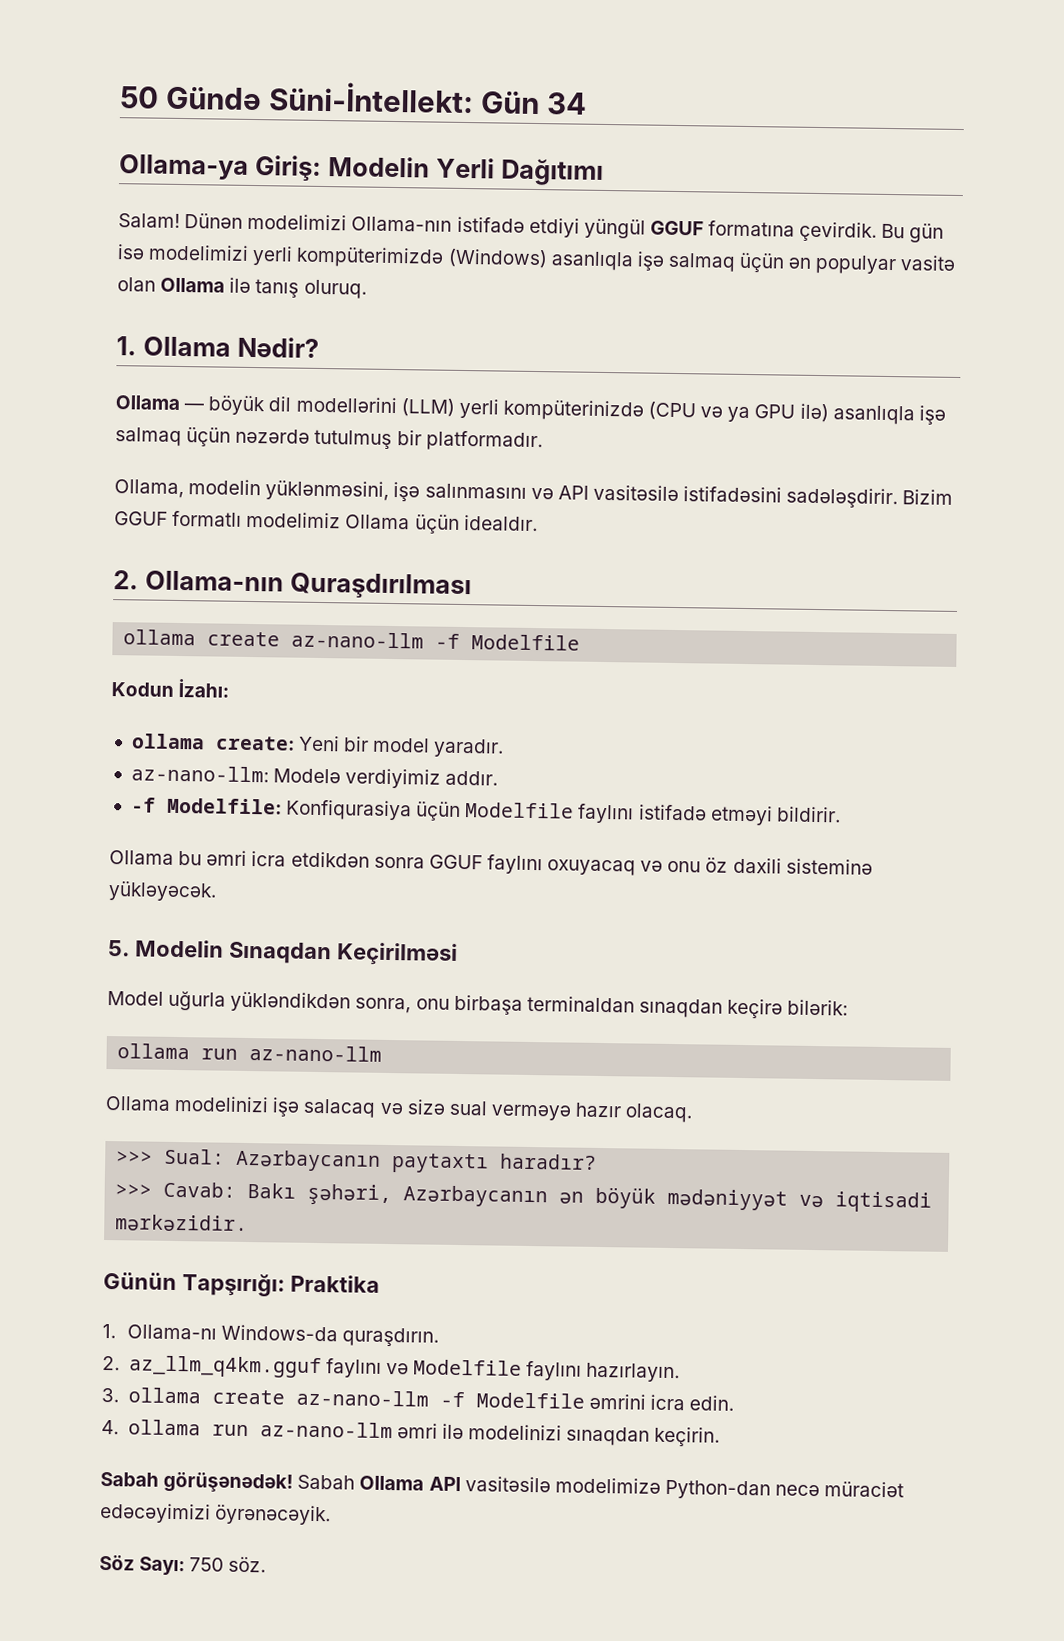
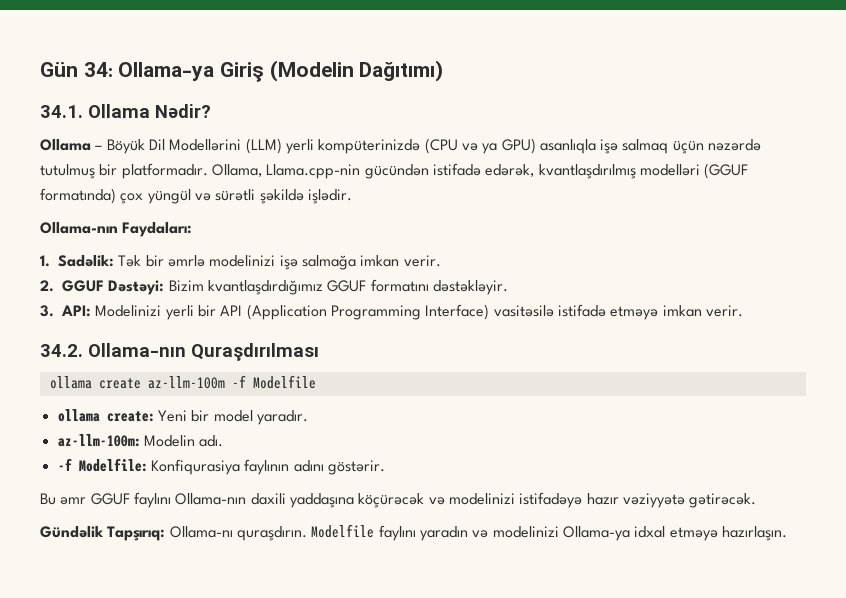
- 50 Gündə Süni-İntellekt: Gün 34
- Ollama-ya Giriş: Modelin Yerli Dağıtımı
- Salam! Dünən modelimizi Ollama-nın istifadə etdiyi yüngül GGUF formatına çevirdik. Bu gün isə modelimizi yerli kompüterimizdə (Windows) asanlıqla işə salmaq üçün ən populyar vasitə olan Ollama ilə tanış oluruq.
- 1. Ollama Nədir?
+ Gün 34: Ollama-ya Giriş (Modelin Dağıtımı)
+ 34.1. Ollama Nədir?
- Ollama — böyük dil modellərini (LLM) yerli kompüterinizdə (CPU və ya GPU ilə) asanlıqla işə salmaq üçün nəzərdə tutulmuş bir platformadır.
- Ollama, modelin yüklənməsini, işə salınmasını və API vasitəsilə istifadəsini sadələşdirir. Bizim GGUF formatlı modelimiz Ollama üçün idealdır.
- 2. Ollama-nın Quraşdırılması
- ollama create az-nano-llm -f Modelfile
- Kodun İzahı:
+ Ollama – Böyük Dil Modellərini (LLM) yerli kompüterinizdə (CPU və ya GPU) asanlıqla işə salmaq üçün nəzərdə tutulmuş bir platformadır. Ollama, Llama.cpp-nin gücündən istifadə edərək, kvantlaşdırılmış modelləri (GGUF formatında) çox yüngül və sürətli şəkildə işlədir.
+ Ollama-nın Faydaları:
+ 1. Sadəlik: Tək bir əmrlə modelinizi işə salmağa imkan verir.
+ 2. GGUF Dəstəyi: Bizim kvantlaşdırdığımız GGUF formatını dəstəkləyir.
+ 3. API: Modelinizi yerli bir API (Application Programming Interface) vasitəsilə istifadə etməyə imkan verir.
+ 34.2. Ollama-nın Quraşdırılması
+ ollama create az-llm-100m -f Modelfile
- az-nano-llm: Modelə verdiyimiz addır.
+ az-llm-100m: Modelin adı.
- -f Modelfile: Konfiqurasiya üçün Modelfile faylını istifadə etməyi bildirir.
- Ollama bu əmri icra etdikdən sonra GGUF faylını oxuyacaq və onu öz daxili sisteminə yükləyəcək.
- 5. Modelin Sınaqdan Keçirilməsi
- Model uğurla yükləndikdən sonra, onu birbaşa terminaldan sınaqdan keçirə bilərik:
- ollama run az-nano-llm
- Ollama modelinizi işə salacaq və sizə sual verməyə hazır olacaq.
- >>> Sual: Azərbaycanın paytaxtı haradır?
- >>> Cavab: Bakı şəhəri, Azərbaycanın ən böyük mədəniyyət və iqtisadi mərkəzidir.
- Günün Tapşırığı: Praktika
- 1. Ollama-nı Windows-da quraşdırın.
- 2. az_llm_q4km.gguf faylını və Modelfile faylını hazırlayın.
- 3. ollama create az-nano-llm -f Modelfile əmrini icra edin.
- 4. ollama run az-nano-llm əmri ilə modelinizi sınaqdan keçirin.
- Sabah görüşənədək! Sabah Ollama API vasitəsilə modelimizə Python-dan necə müraciət edəcəyimizi öyrənəcəyik.
- Söz Sayı: 750 söz.
+ -f Modelfile: Konfiqurasiya faylının adını göstərir.
+ Bu əmr GGUF faylını Ollama-nın daxili yaddaşına köçürəcək və modelinizi istifadəyə hazır vəziyyətə gətirəcək.
+ Gündəlik Tapşırıq: Ollama-nı quraşdırın. Modelfile faylını yaradın və modelinizi Ollama-ya idxal etməyə hazırlaşın.

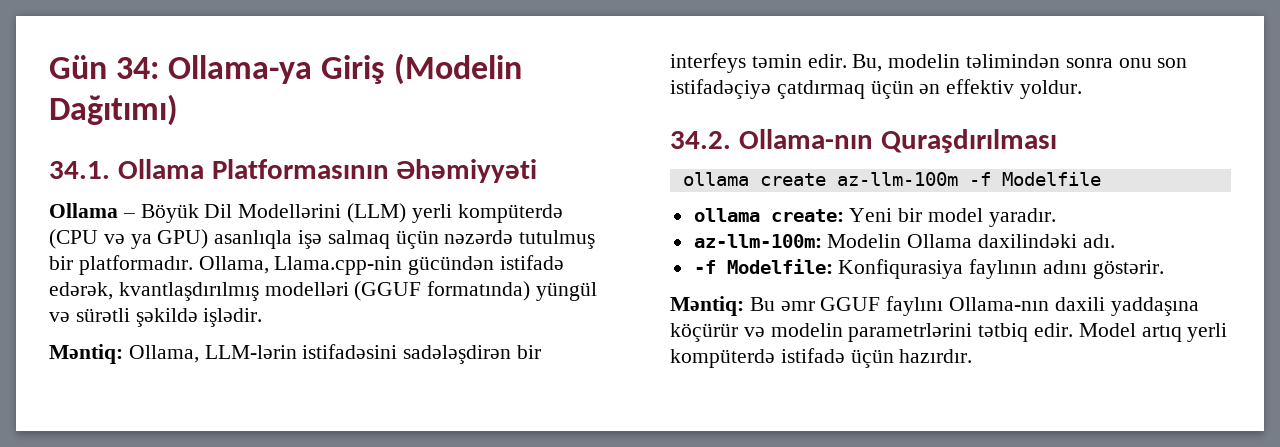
- 34.1. Ollama Nədir?
+ 34.1. Ollama Platformasının Əhəmiyyəti
- Ollama – Böyük Dil Modellərini (LLM) yerli kompüterinizdə (CPU və ya GPU) asanlıqla işə salmaq üçün nəzərdə tutulmuş bir platformadır.
+ Ollama – Böyük Dil Modellərini (LLM) yerli kompüterdə (CPU və ya GPU) asanlıqla işə salmaq üçün nəzərdə tutulmuş bir platformadır.
- Ollama, Llama.cpp-nin gücündən istifadə edərək, kvantlaşdırılmış modelləri (GGUF formatında) çox yüngül və sürətli şəkildə işlədir.
+ Ollama, Llama.cpp-nin gücündən istifadə edərək, kvantlaşdırılmış modelləri (GGUF formatında) yüngül və sürətli şəkildə işlədir.
- Ollama-nın Faydaları:
- 1. Sadəlik: Tək bir əmrlə modelinizi işə salmağa imkan verir.
- 2. GGUF Dəstəyi: Bizim kvantlaşdırdığımız GGUF formatını dəstəkləyir.
- 3. API: Modelinizi yerli bir API (Application Programming Interface) vasitəsilə istifadə etməyə imkan verir.
+ Məntiq: Ollama, LLM-lərin istifadəsini sadələşdirən bir interfeys təmin edir. Bu, modelin təlimindən sonra onu son istifadəçiyə çatdırmaq üçün ən effektiv yoldur.
- az-llm-100m: Modelin adı.
+ az-llm-100m: Modelin Ollama daxilindəki adı.
- Bu əmr GGUF faylını Ollama-nın daxili yaddaşına köçürəcək və modelinizi istifadəyə hazır vəziyyətə gətirəcək.
- Gündəlik Tapşırıq: Ollama-nı quraşdırın. Modelfile faylını yaradın və modelinizi Ollama-ya idxal etməyə hazırlaşın.
+ Məntiq: Bu əmr GGUF faylını Ollama-nın daxili yaddaşına köçürür və modelin parametrlərini tətbiq edir. Model artıq yerli kompüterdə istifadə üçün hazırdır.

